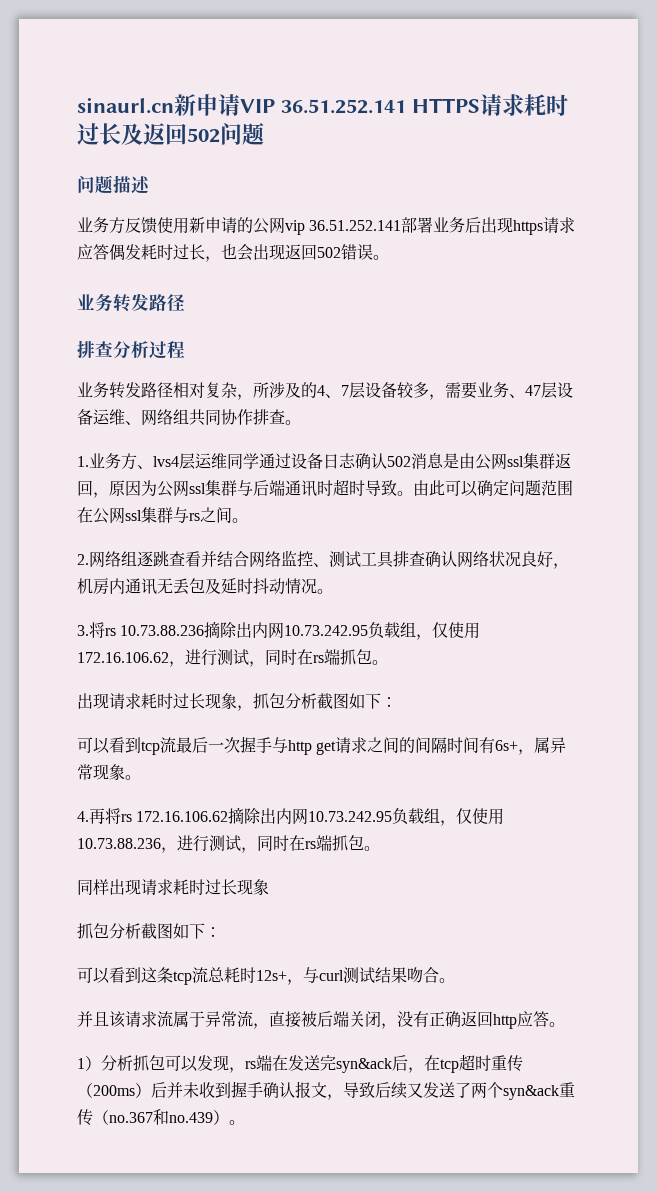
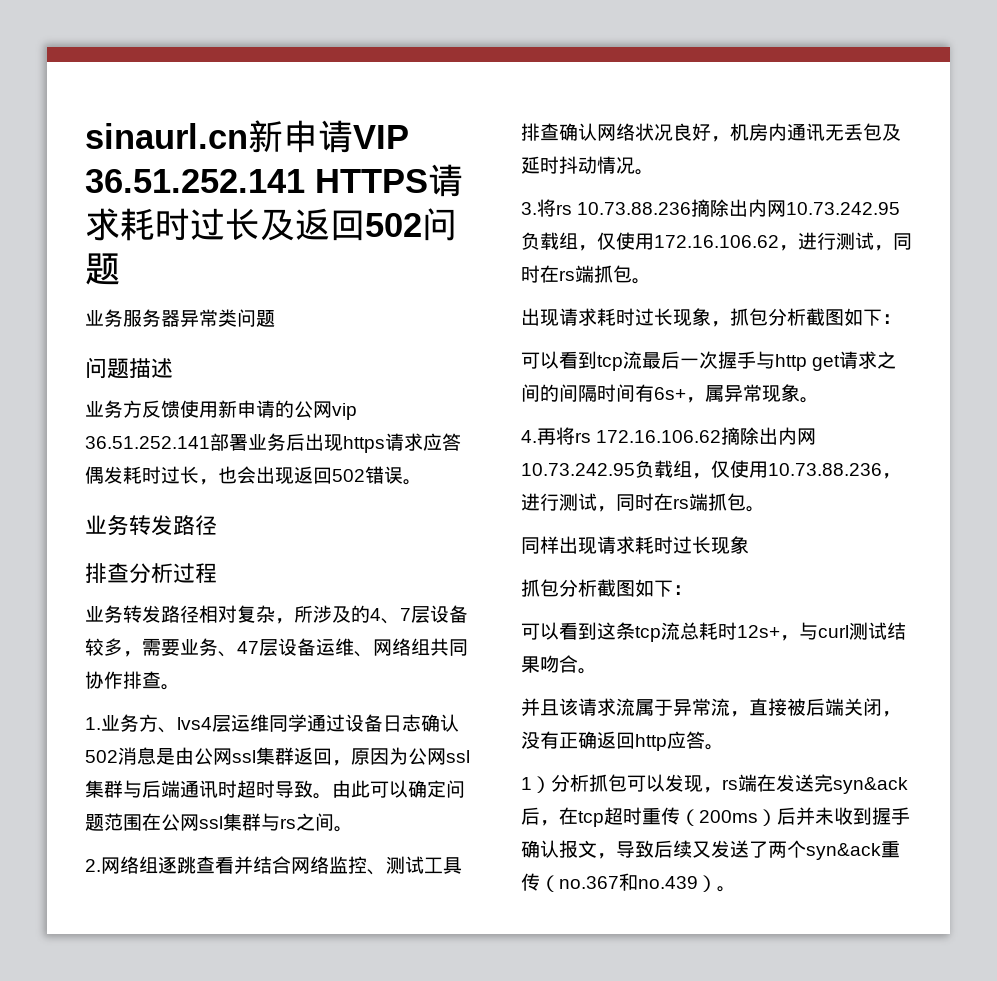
+ 业务服务器异常类问题

